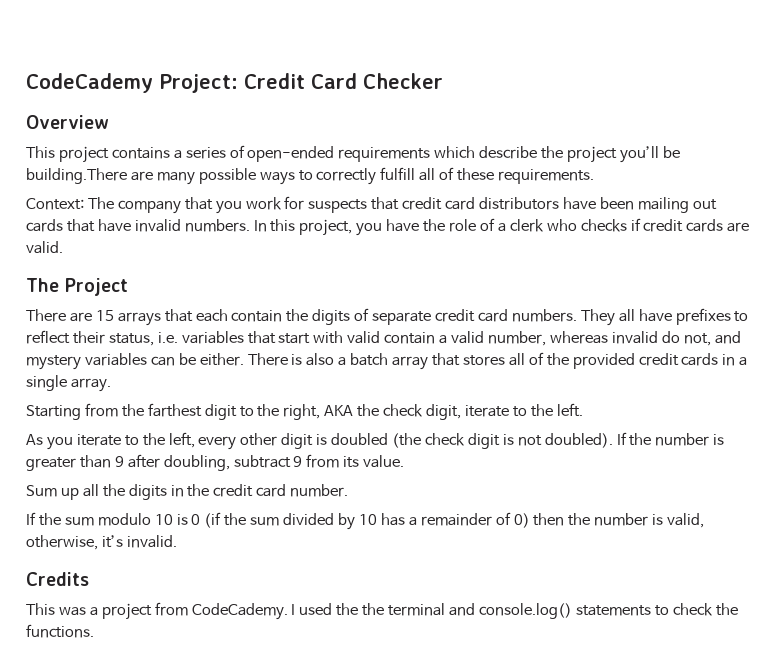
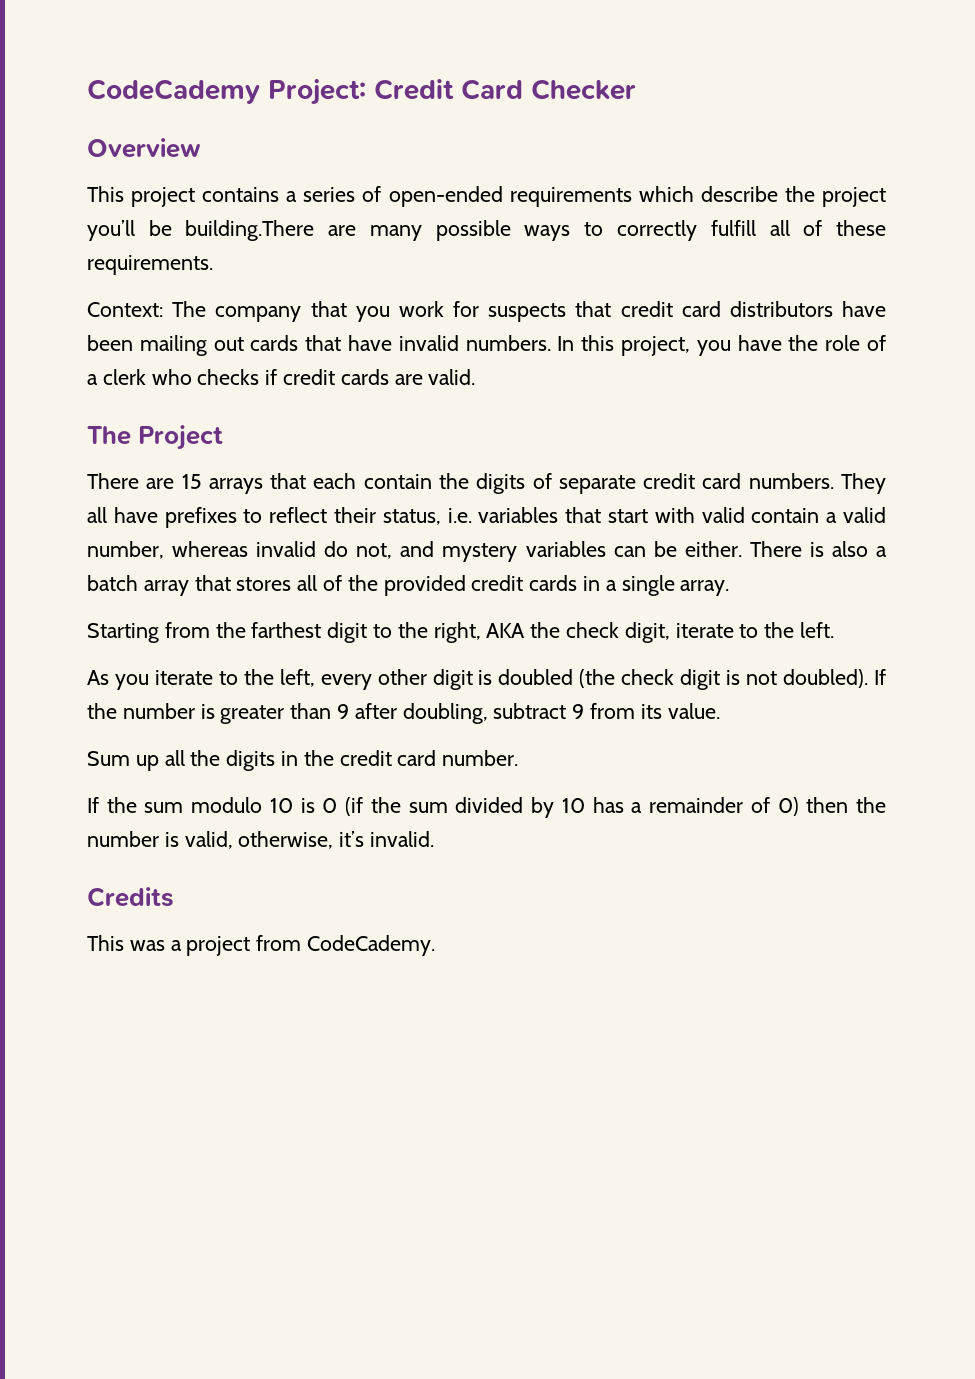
- I used the the terminal and console.log() statements to check the functions.

